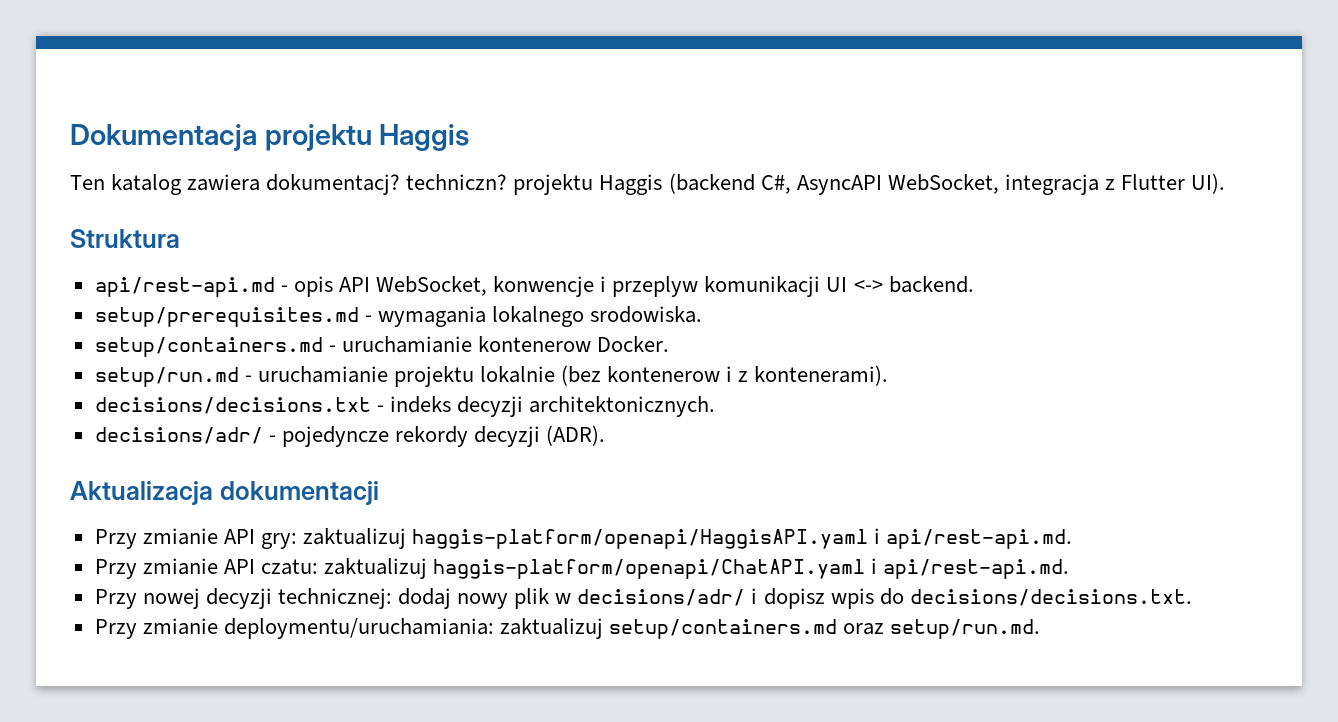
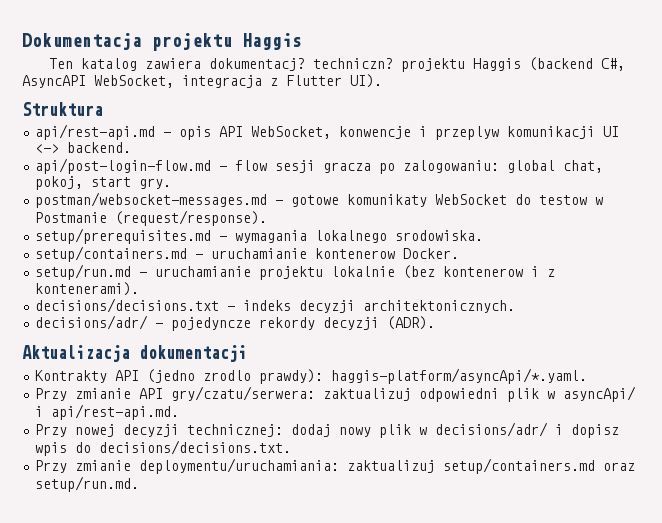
+ api/post-login-flow.md - flow sesji gracza po zalogowaniu: global chat, pokoj, start gry.
+ postman/websocket-messages.md - gotowe komunikaty WebSocket do testow w Postmanie (request/response).
- Przy zmianie API gry: zaktualizuj haggis-platform/openapi/HaggisAPI.yaml i api/rest-api.md.
- Przy zmianie API czatu: zaktualizuj haggis-platform/openapi/ChatAPI.yaml i api/rest-api.md.
+ Kontrakty API (jedno zrodlo prawdy): haggis-platform/asyncApi/*.yaml.
+ Przy zmianie API gry/czatu/serwera: zaktualizuj odpowiedni plik w asyncApi/ i api/rest-api.md.

